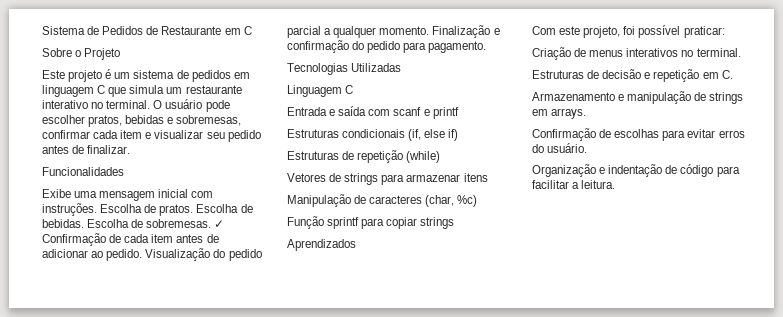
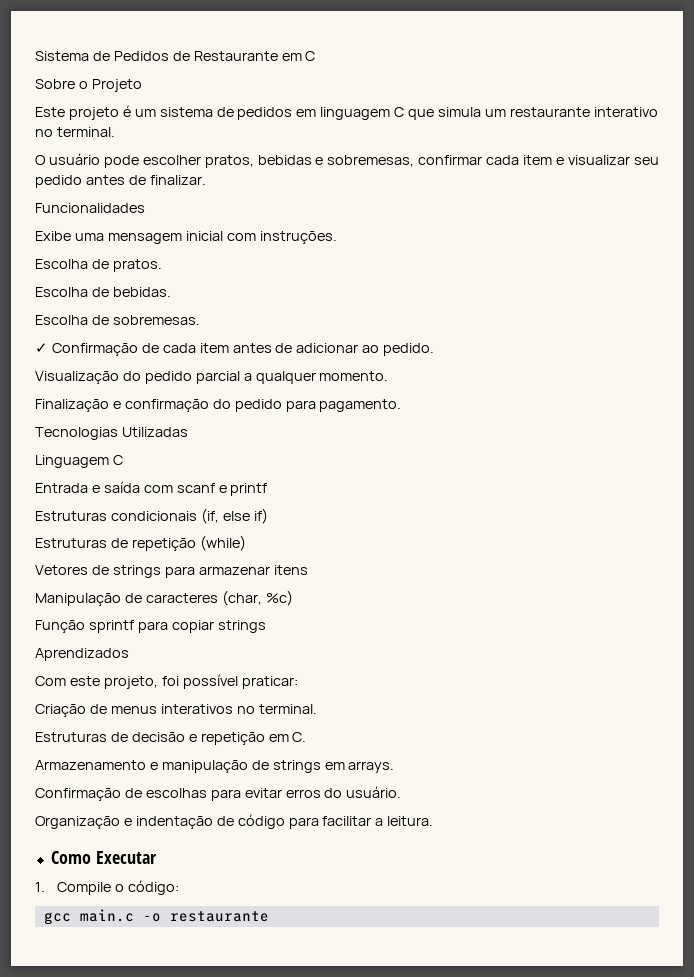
- Este projeto é um sistema de pedidos em linguagem C que simula um restaurante interativo no terminal. O usuário pode escolher pratos, bebidas e sobremesas, confirmar cada item e visualizar seu pedido antes de finalizar.
+ Este projeto é um sistema de pedidos em linguagem C que simula um restaurante interativo no terminal.
+ O usuário pode escolher pratos, bebidas e sobremesas, confirmar cada item e visualizar seu pedido antes de finalizar.
- Exibe uma mensagem inicial com instruções. Escolha de pratos. Escolha de bebidas. Escolha de sobremesas. ✓ Confirmação de cada item antes de adicionar ao pedido. Visualização do pedido parcial a qualquer momento. Finalização e confirmação do pedido para pagamento.
+ Exibe uma mensagem inicial com instruções.
+ Escolha de pratos.
+ Escolha de bebidas.
+ Escolha de sobremesas.
+ ✓ Confirmação de cada item antes de adicionar ao pedido.
+ Visualização do pedido parcial a qualquer momento.
+ Finalização e confirmação do pedido para pagamento.
+ Como Executar
+ 1. Compile o código:
+ gcc main.c -o restaurante

